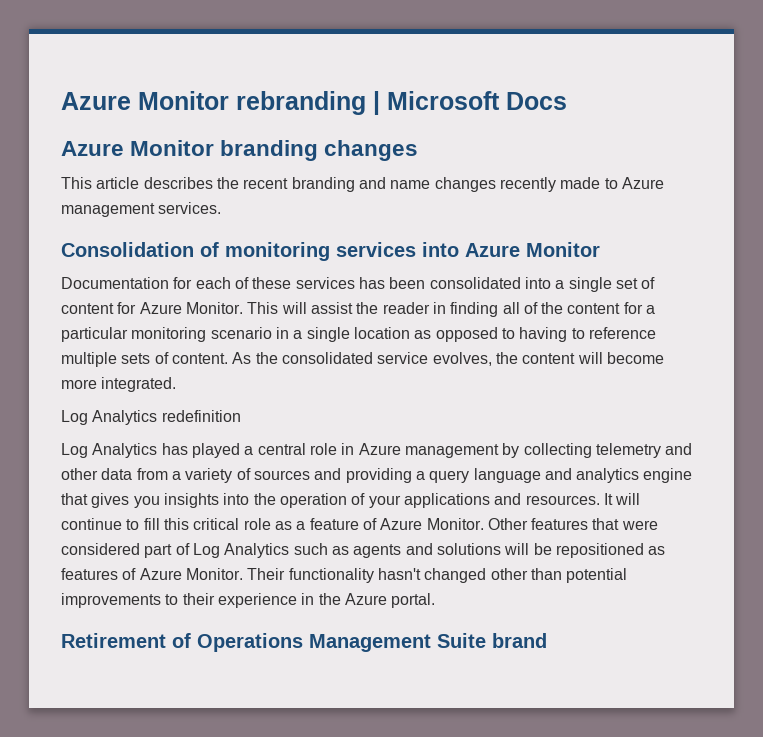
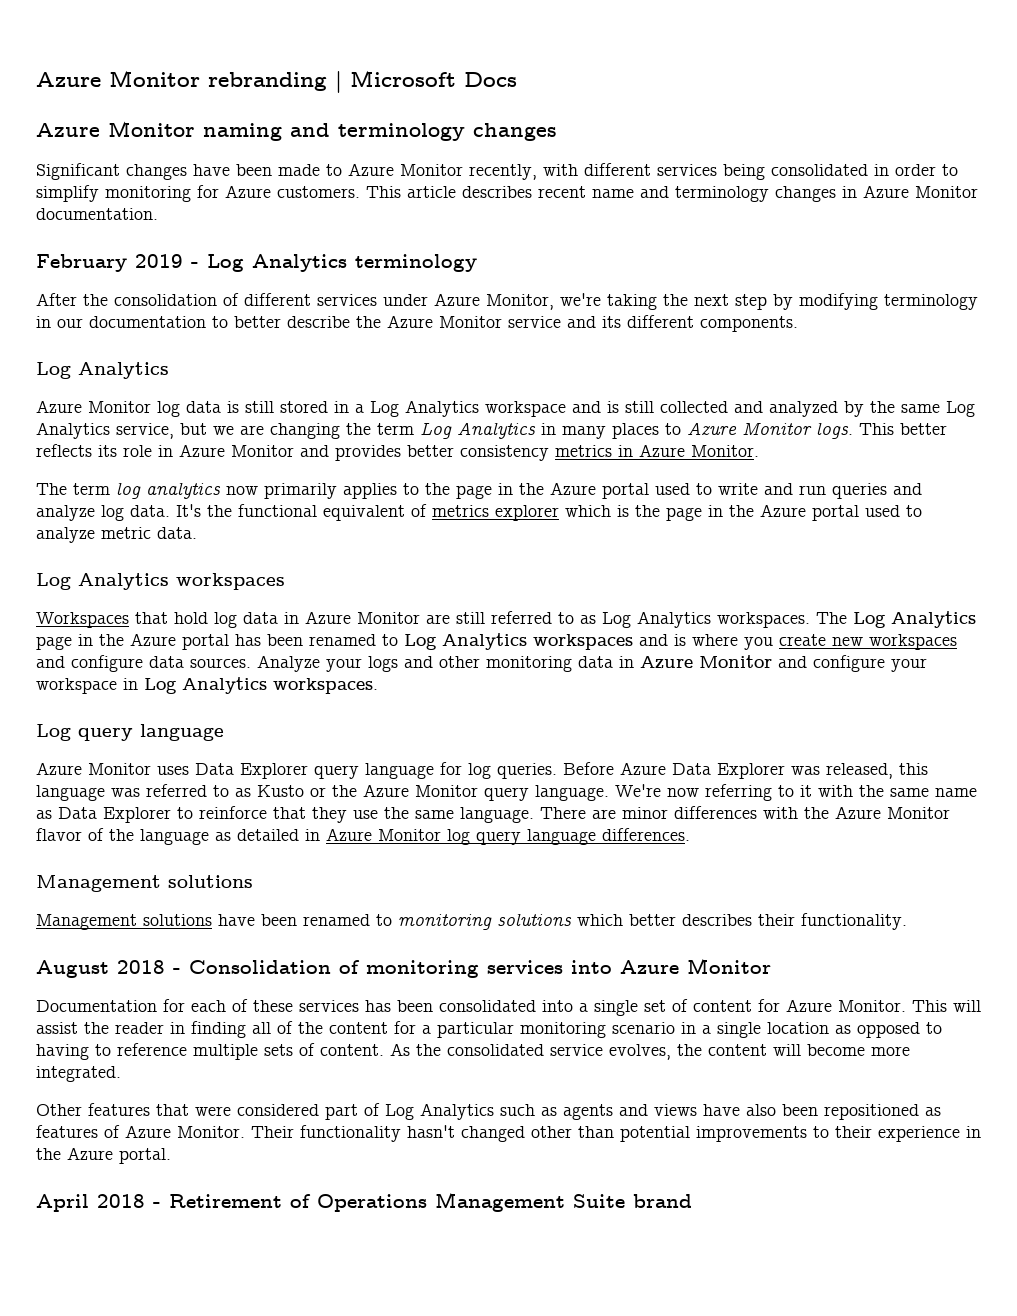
- Azure Monitor branding changes
- This article describes the recent branding and name changes recently made to Azure management services.
- Consolidation of monitoring services into Azure Monitor
+ Azure Monitor naming and terminology changes
+ Significant changes have been made to Azure Monitor recently, with different services being consolidated in order to simplify monitoring for Azure customers. This article describes recent name and terminology changes in Azure Monitor documentation.
+ February 2019 - Log Analytics terminology
+ After the consolidation of different services under Azure Monitor, we're taking the next step by modifying terminology in our documentation to better describe the Azure Monitor service and its different components.
+ Log Analytics
+ Azure Monitor log data is still stored in a Log Analytics workspace and is still collected and analyzed by the same Log Analytics service, but we are changing the term Log Analytics in many places to Azure Monitor logs. This better reflects its role in Azure Monitor and provides better consistency metrics in Azure Monitor.
+ The term log analytics now primarily applies to the page in the Azure portal used to write and run queries and analyze log data. It's the functional equivalent of metrics explorer which is the page in the Azure portal used to analyze metric data.
+ Log Analytics workspaces
+ Workspaces that hold log data in Azure Monitor are still referred to as Log Analytics workspaces. The Log Analytics page in the Azure portal has been renamed to Log Analytics workspaces and is where you create new workspaces and configure data sources. Analyze your logs and other monitoring data in Azure Monitor and configure your workspace in Log Analytics workspaces.
+ Log query language
+ Azure Monitor uses Data Explorer query language for log queries. Before Azure Data Explorer was released, this language was referred to as Kusto or the Azure Monitor query language. We're now referring to it with the same name as Data Explorer to reinforce that they use the same language. There are minor differences with the Azure Monitor flavor of the language as detailed in Azure Monitor log query language differences.
+ Management solutions
+ Management solutions have been renamed to monitoring solutions which better describes their functionality.
+ August 2018 - Consolidation of monitoring services into Azure Monitor
- Log Analytics redefinition
- Log Analytics has played a central role in Azure management by collecting telemetry and other data from a variety of sources and providing a query language and analytics engine that gives you insights into the operation of your applications and resources. It will continue to fill this critical role as a feature of Azure Monitor. Other features that were considered part of Log Analytics such as agents and solutions will be repositioned as features of Azure Monitor.
+ Other features that were considered part of Log Analytics such as agents and views have also been repositioned as features of Azure Monitor.
- Retirement of Operations Management Suite brand
+ April 2018 - Retirement of Operations Management Suite brand

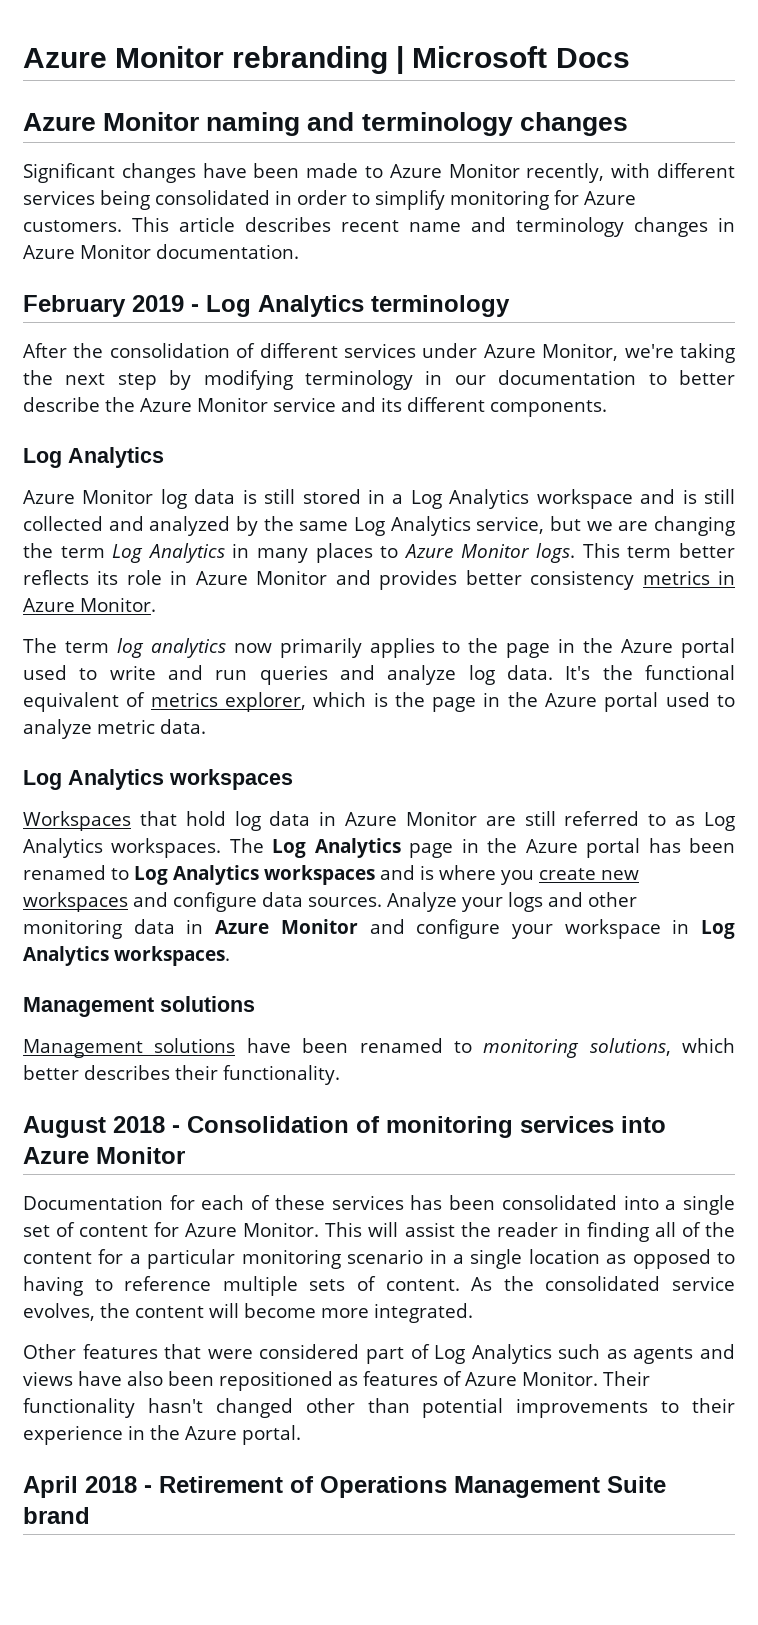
- This better reflects its role in Azure Monitor and provides better consistency metrics in Azure Monitor.
+ This term better reflects its role in Azure Monitor and provides better consistency metrics in Azure Monitor.
- It's the functional equivalent of metrics explorer which is the page in the Azure portal used to analyze metric data.
+ It's the functional equivalent of metrics explorer, which is the page in the Azure portal used to analyze metric data.
- Log query language
- Azure Monitor uses Data Explorer query language for log queries. Before Azure Data Explorer was released, this language was referred to as Kusto or the Azure Monitor query language. We're now referring to it with the same name as Data Explorer to reinforce that they use the same language. There are minor differences with the Azure Monitor flavor of the language as detailed in Azure Monitor log query language differences.
- Management solutions have been renamed to monitoring solutions which better describes their functionality.
+ Management solutions have been renamed to monitoring solutions, which better describes their functionality.

